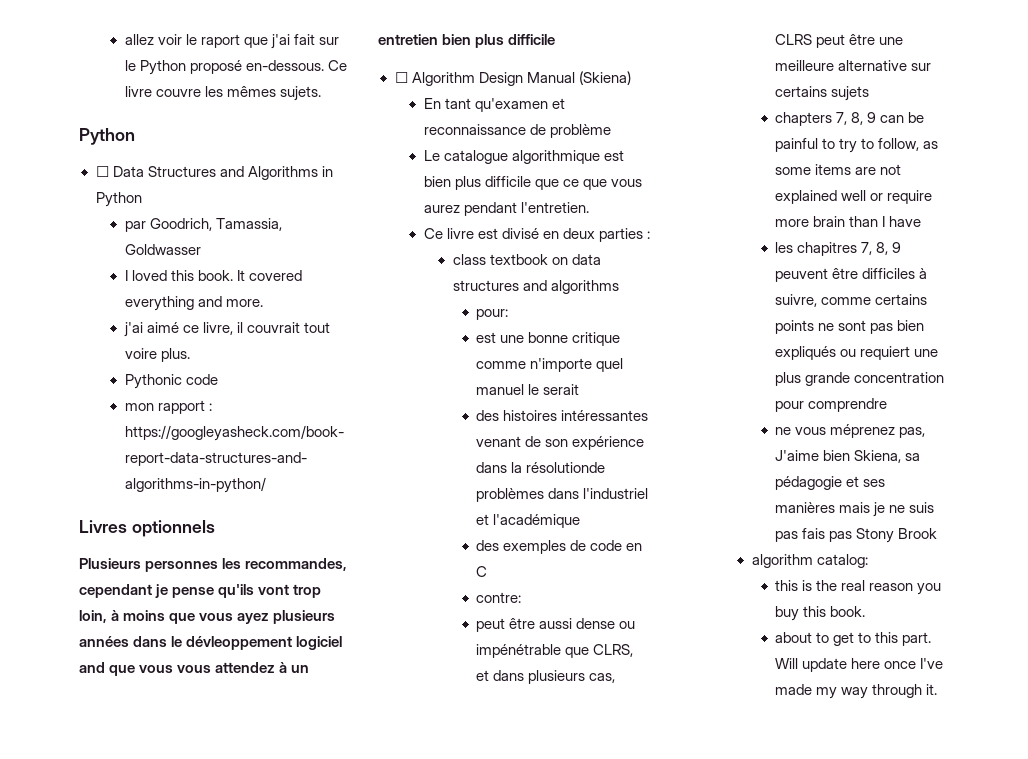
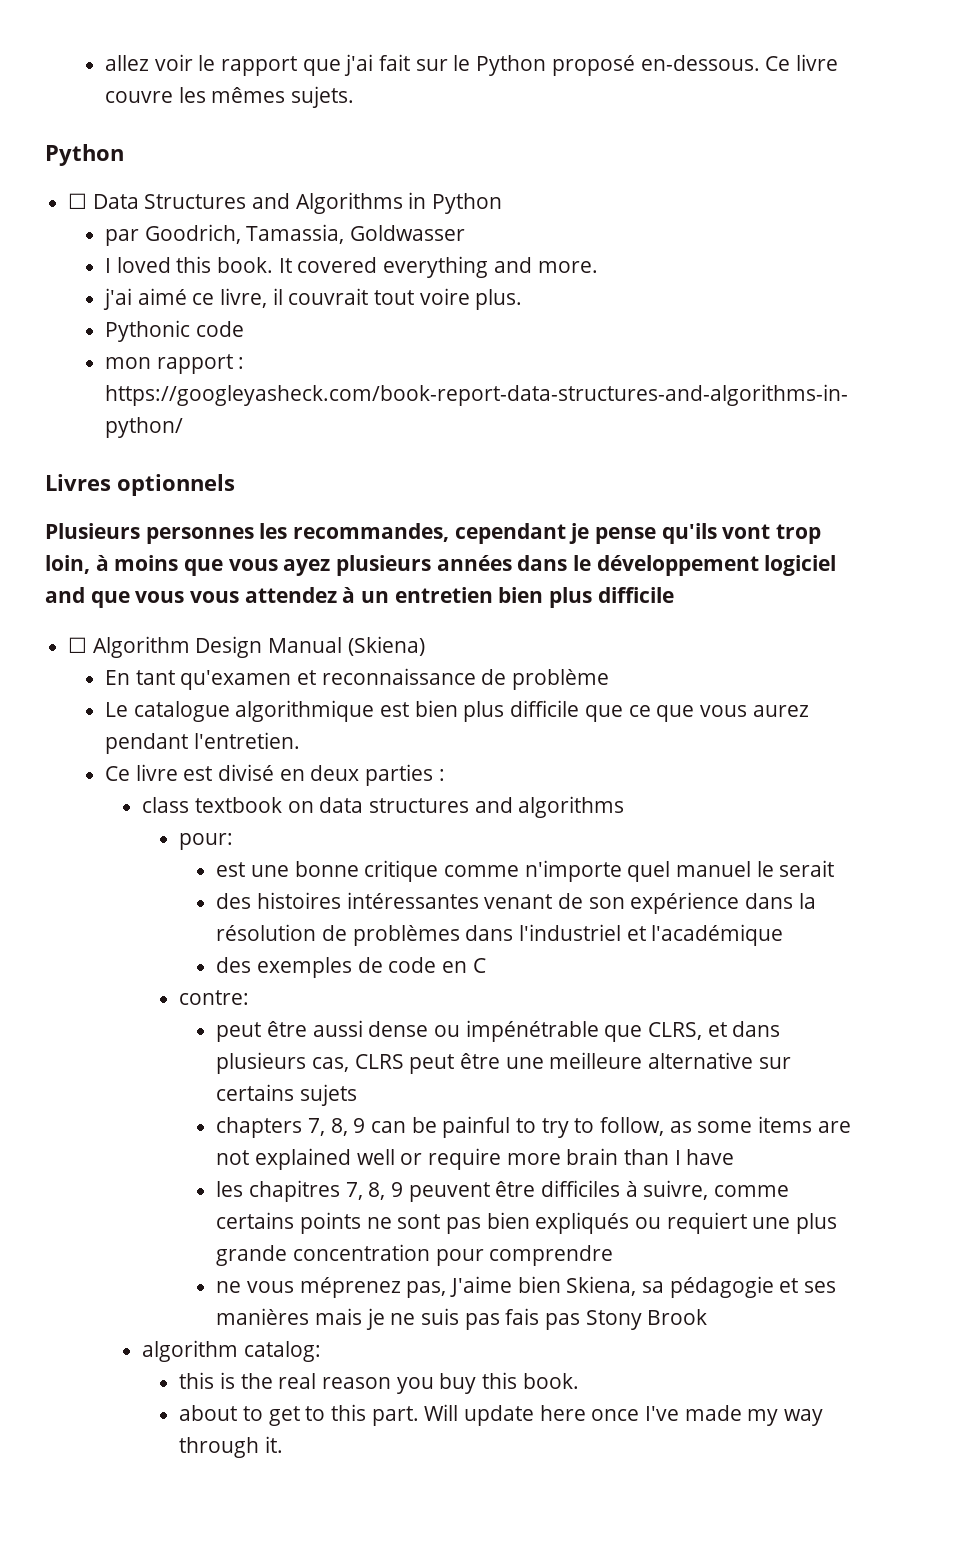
- allez voir le raport que j'ai fait sur le Python proposé en-dessous.
+ allez voir le rapport que j'ai fait sur le Python proposé en-dessous.
- Plusieurs personnes les recommandes, cependant je pense qu'ils vont trop loin, à moins que vous ayez plusieurs années dans le dévleoppement logiciel and que vous vous attendez à un entretien bien plus difficile
+ Plusieurs personnes les recommandes, cependant je pense qu'ils vont trop loin, à moins que vous ayez plusieurs années dans le développement logiciel and que vous vous attendez à un entretien bien plus difficile
- des histoires intéressantes venant de son expérience dans la résolutionde problèmes dans l'industriel et l'académique
+ des histoires intéressantes venant de son expérience dans la résolution de problèmes dans l'industriel et l'académique

